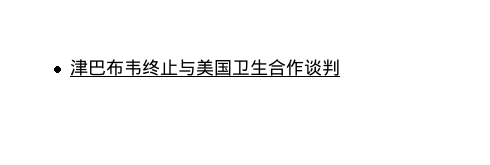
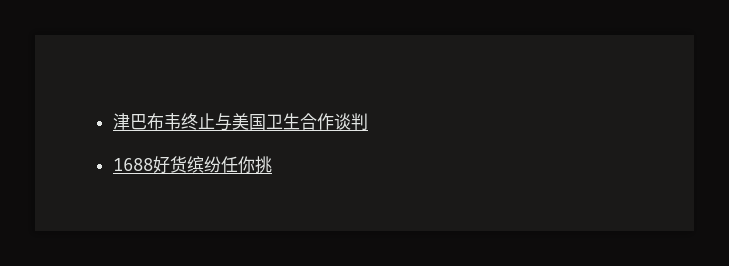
+ 1688好货缤纷任你挑

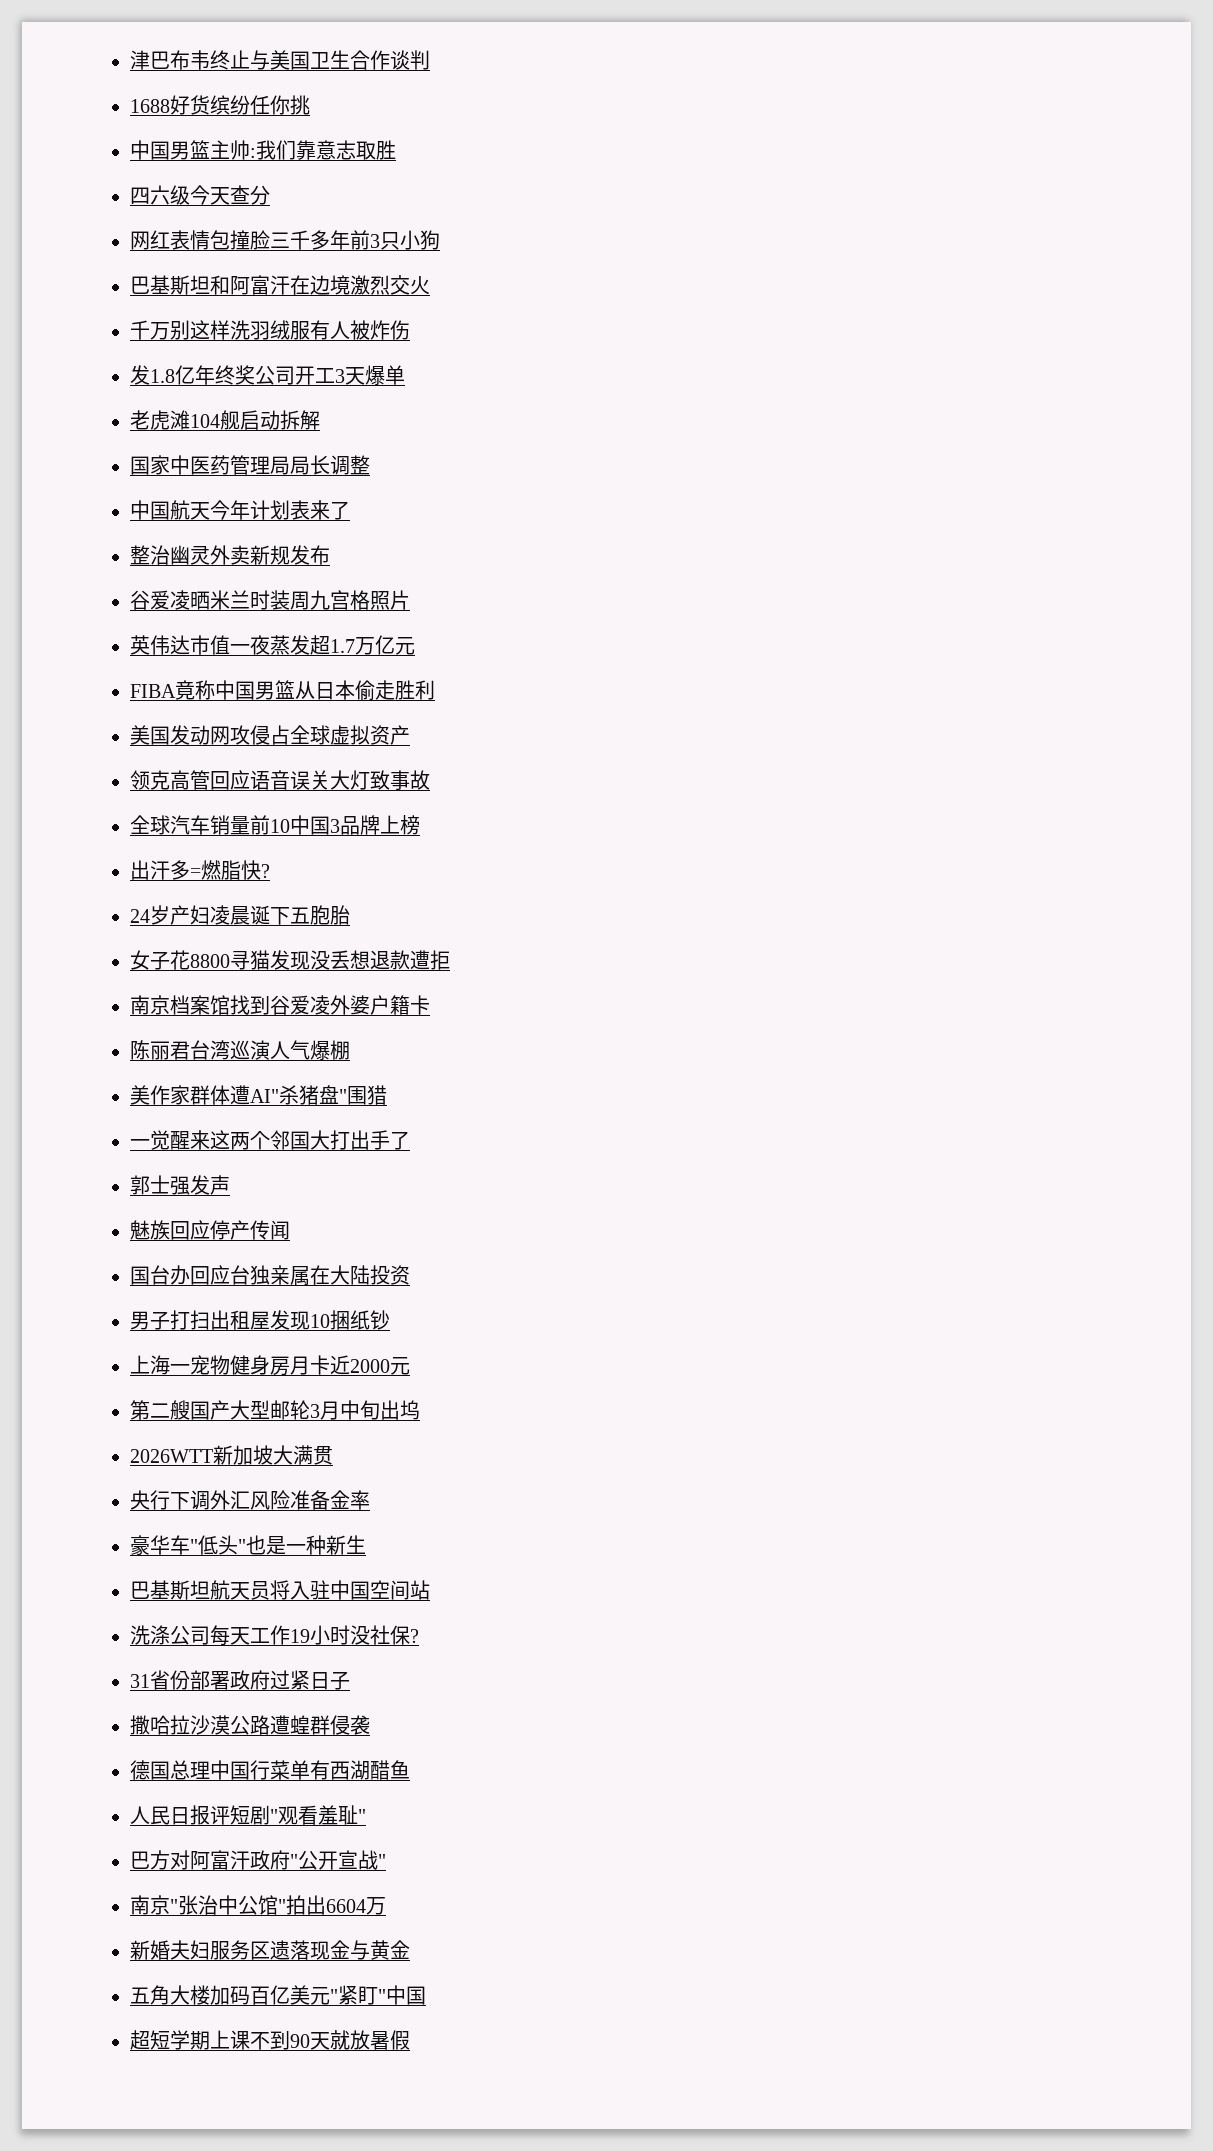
+ 中国男篮主帅:我们靠意志取胜
+ 四六级今天查分
+ 网红表情包撞脸三千多年前3只小狗
+ 巴基斯坦和阿富汗在边境激烈交火
+ 千万别这样洗羽绒服有人被炸伤
+ 发1.8亿年终奖公司开工3天爆单
+ 老虎滩104舰启动拆解
+ 国家中医药管理局局长调整
+ 中国航天今年计划表来了
+ 整治幽灵外卖新规发布
+ 谷爱凌晒米兰时装周九宫格照片
+ 英伟达市值一夜蒸发超1.7万亿元
+ FIBA竟称中国男篮从日本偷走胜利
+ 美国发动网攻侵占全球虚拟资产
+ 领克高管回应语音误关大灯致事故
+ 全球汽车销量前10中国3品牌上榜
+ 出汗多=燃脂快?
+ 24岁产妇凌晨诞下五胞胎
+ 女子花8800寻猫发现没丢想退款遭拒
+ 南京档案馆找到谷爱凌外婆户籍卡
+ 陈丽君台湾巡演人气爆棚
+ 美作家群体遭AI"杀猪盘"围猎
+ 一觉醒来这两个邻国大打出手了
+ 郭士强发声
+ 魅族回应停产传闻
+ 国台办回应台独亲属在大陆投资
+ 男子打扫出租屋发现10捆纸钞
+ 上海一宠物健身房月卡近2000元
+ 第二艘国产大型邮轮3月中旬出坞
+ 2026WTT新加坡大满贯
+ 央行下调外汇风险准备金率
+ 豪华车"低头"也是一种新生
+ 巴基斯坦航天员将入驻中国空间站
+ 洗涤公司每天工作19小时没社保?
+ 31省份部署政府过紧日子
+ 撒哈拉沙漠公路遭蝗群侵袭
+ 德国总理中国行菜单有西湖醋鱼
+ 人民日报评短剧"观看羞耻"
+ 巴方对阿富汗政府"公开宣战"
+ 南京"张治中公馆"拍出6604万
+ 新婚夫妇服务区遗落现金与黄金
+ 五角大楼加码百亿美元"紧盯"中国
+ 超短学期上课不到90天就放暑假

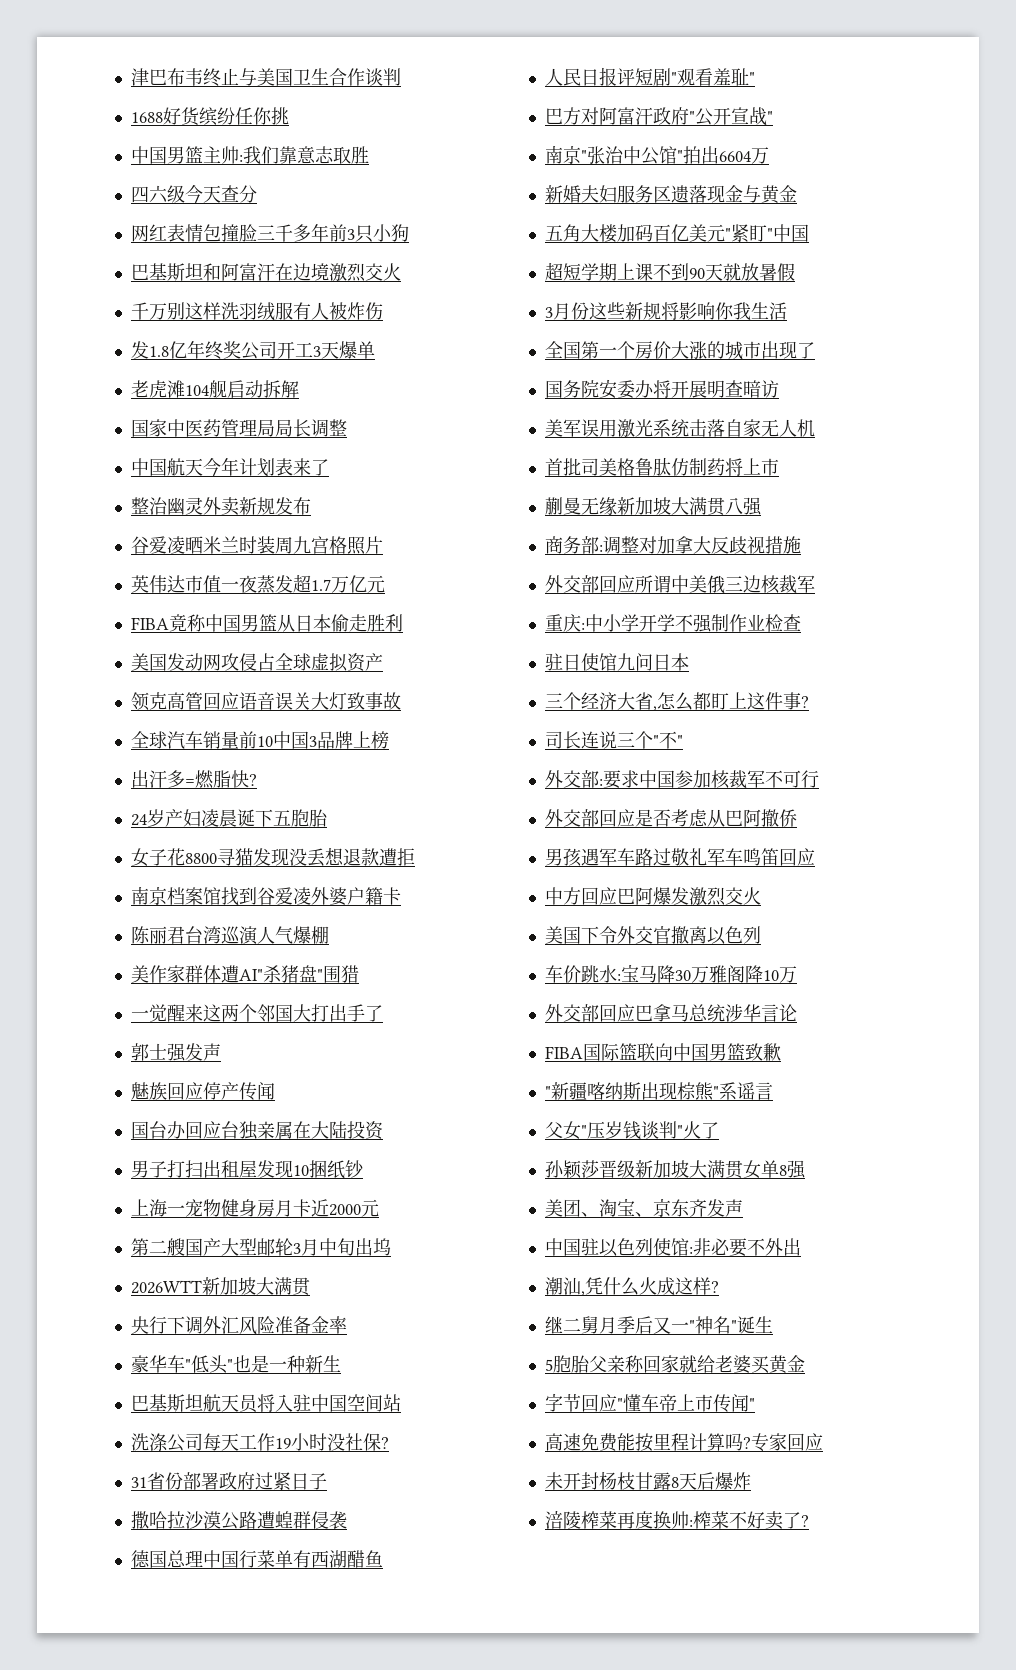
+ 3月份这些新规将影响你我生活
+ 全国第一个房价大涨的城市出现了
+ 国务院安委办将开展明查暗访
+ 美军误用激光系统击落自家无人机
+ 首批司美格鲁肽仿制药将上市
+ 蒯曼无缘新加坡大满贯八强
+ 商务部:调整对加拿大反歧视措施
+ 外交部回应所谓中美俄三边核裁军
+ 重庆:中小学开学不强制作业检查
+ 驻日使馆九问日本
+ 三个经济大省,怎么都盯上这件事?
+ 司长连说三个"不"
+ 外交部:要求中国参加核裁军不可行
+ 外交部回应是否考虑从巴阿撤侨
+ 男孩遇军车路过敬礼军车鸣笛回应
+ 中方回应巴阿爆发激烈交火
+ 美国下令外交官撤离以色列
+ 车价跳水:宝马降30万雅阁降10万
+ 外交部回应巴拿马总统涉华言论
+ FIBA国际篮联向中国男篮致歉
+ "新疆喀纳斯出现棕熊"系谣言
+ 父女"压岁钱谈判"火了
+ 孙颖莎晋级新加坡大满贯女单8强
+ 美团、淘宝、京东齐发声
+ 中国驻以色列使馆:非必要不外出
+ 潮汕,凭什么火成这样?
+ 继二舅月季后又一"神名"诞生
+ 5胞胎父亲称回家就给老婆买黄金
+ 字节回应"懂车帝上市传闻"
+ 高速免费能按里程计算吗?专家回应
+ 未开封杨枝甘露8天后爆炸
+ 涪陵榨菜再度换帅:榨菜不好卖了?

